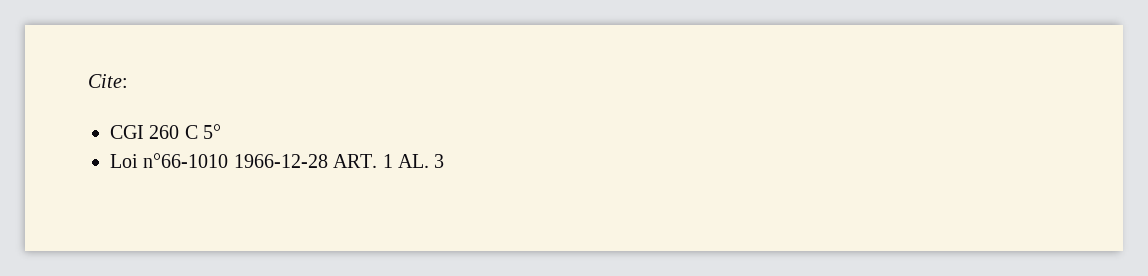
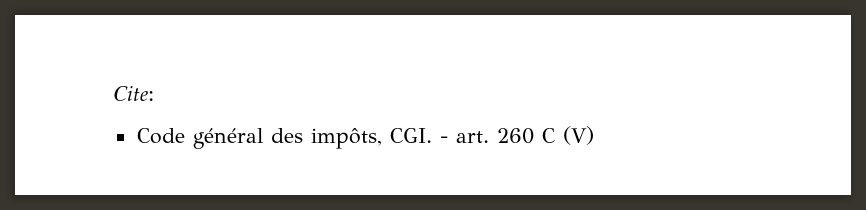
- CGI 260 C 5°
- Loi n°66-1010 1966-12-28 ART. 1 AL. 3
+ Code général des impôts, CGI. - art. 260 C (V)

